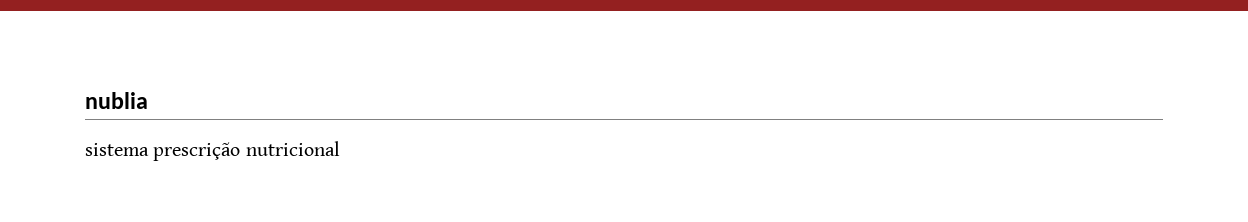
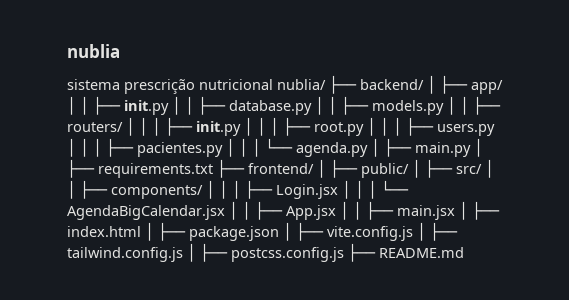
- sistema prescrição nutricional
+ sistema prescrição nutricional nublia/ ├── backend/ │ ├── app/ │ │ ├── init.py │ │ ├── database.py │ │ ├── models.py │ │ ├── routers/ │ │ │ ├── init.py │ │ │ ├── root.py │ │ │ ├── users.py │ │ │ ├── pacientes.py │ │ │ └── agenda.py │ ├── main.py │ ├── requirements.txt ├── frontend/ │ ├── public/ │ ├── src/ │ │ ├── components/ │ │ │ ├── Login.jsx │ │ │ └── AgendaBigCalendar.jsx │ │ ├── App.jsx │ │ ├── main.jsx │ ├── index.html │ ├── package.json │ ├── vite.config.js │ ├── tailwind.config.js │ ├── postcss.config.js ├── README.md

